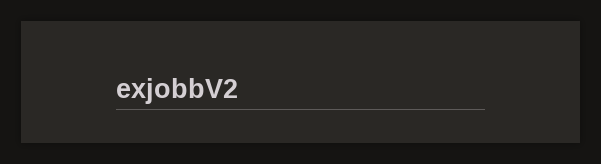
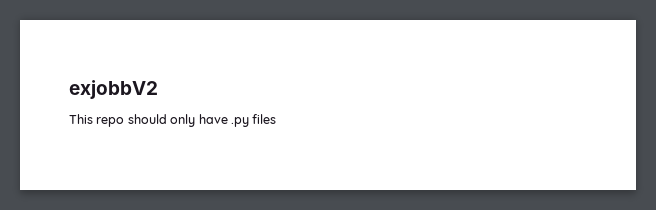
+ This repo should only have .py files

